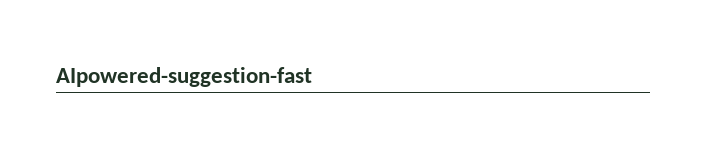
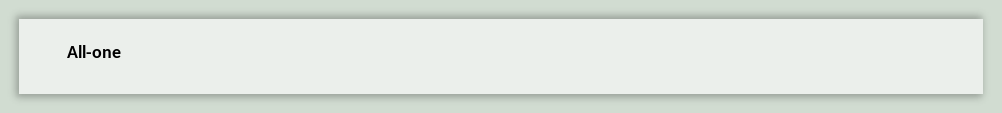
- AIpowered-suggestion-fast
+ All-one

